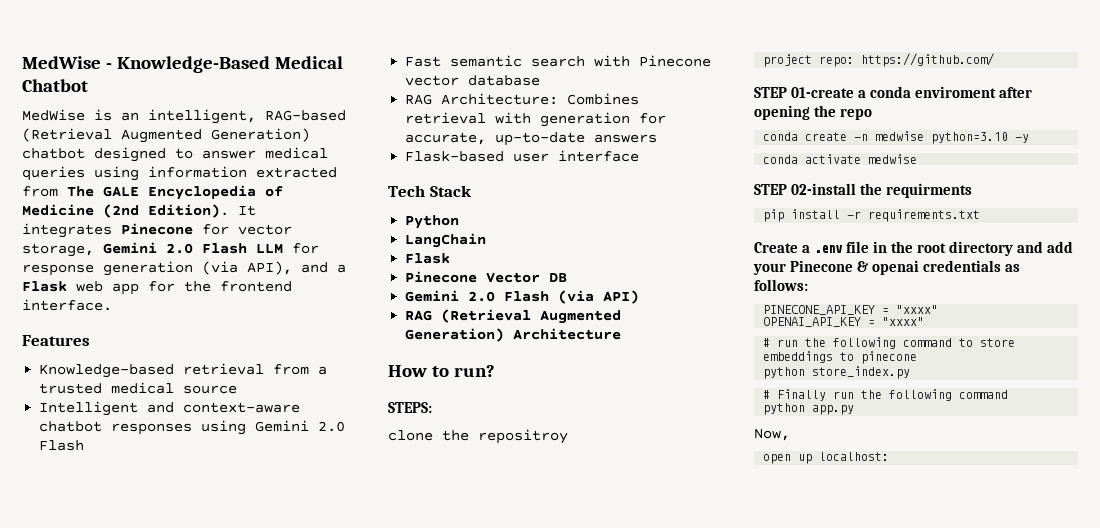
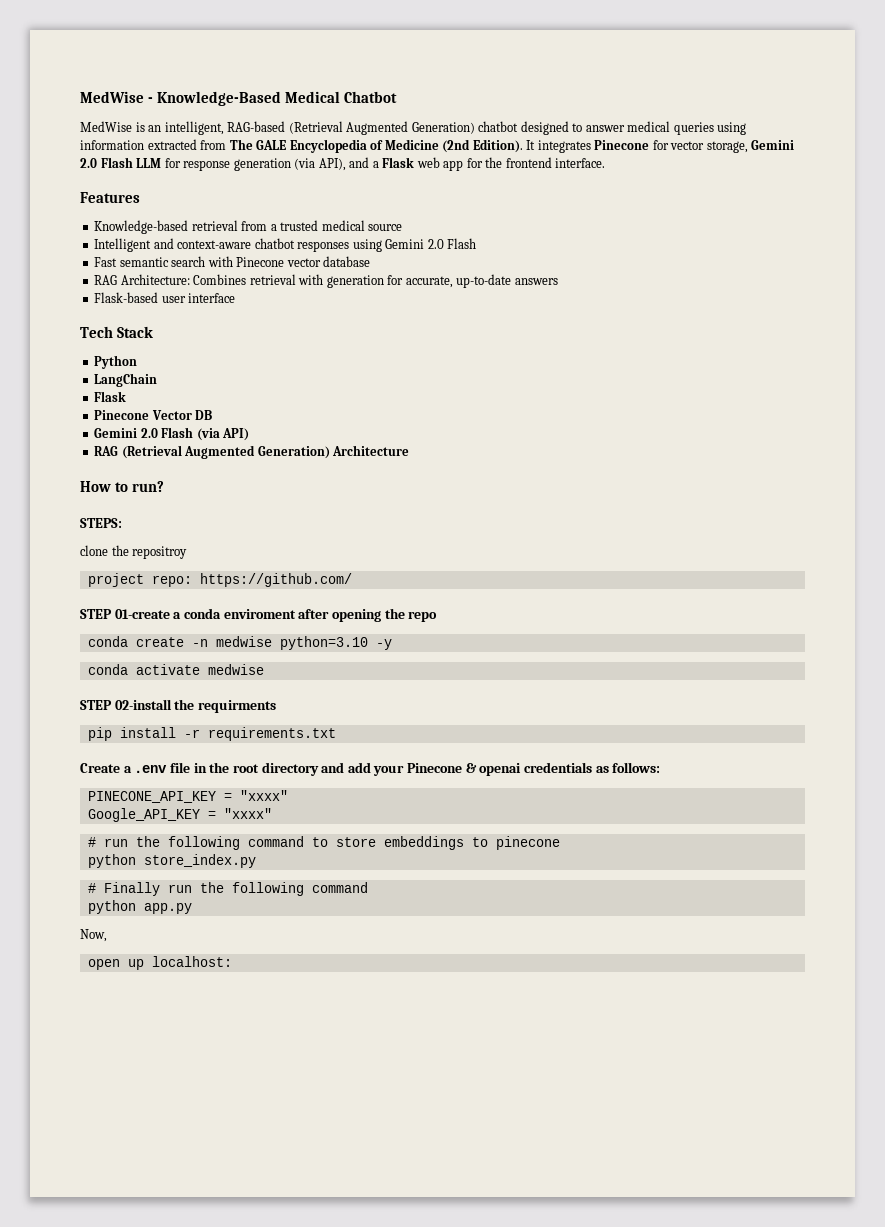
- OPENAI_API_KEY = "xxxx"
+ Google_API_KEY = "xxxx"

